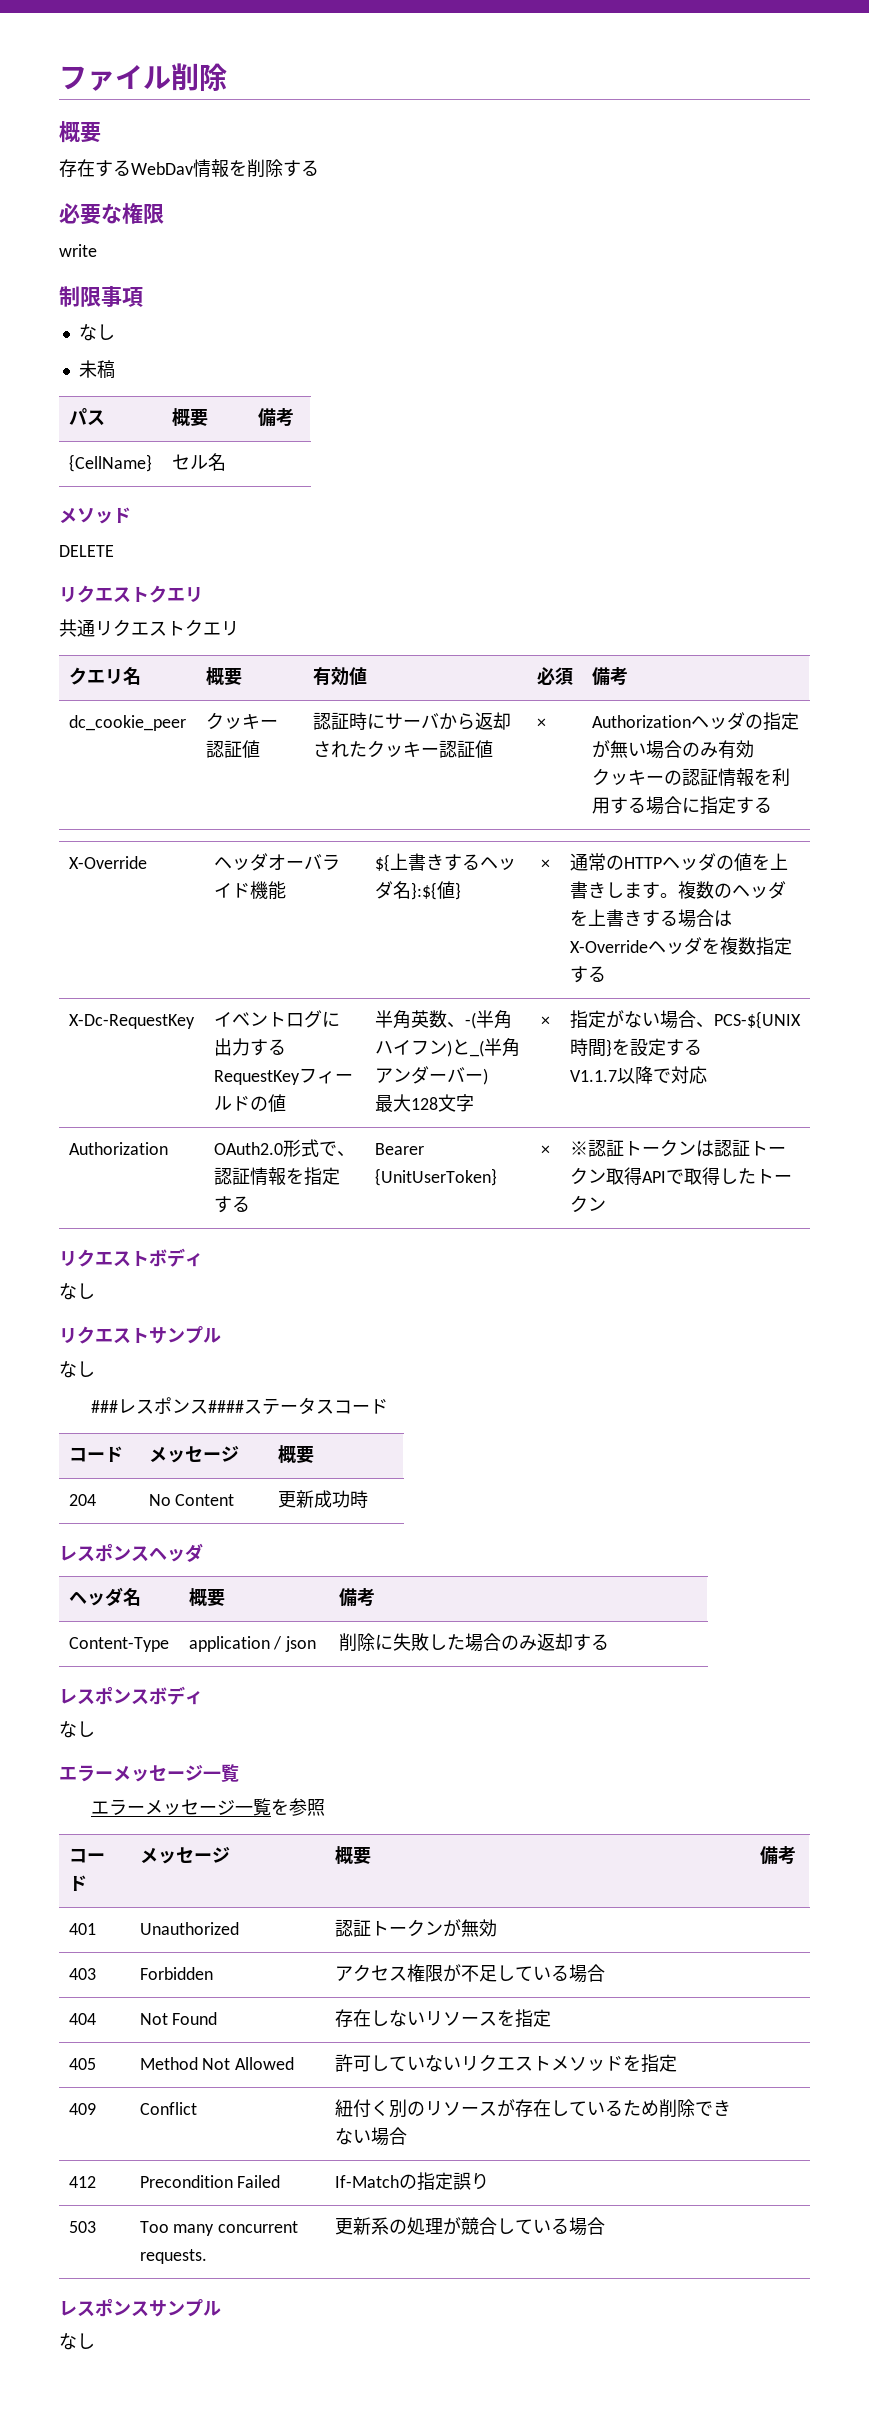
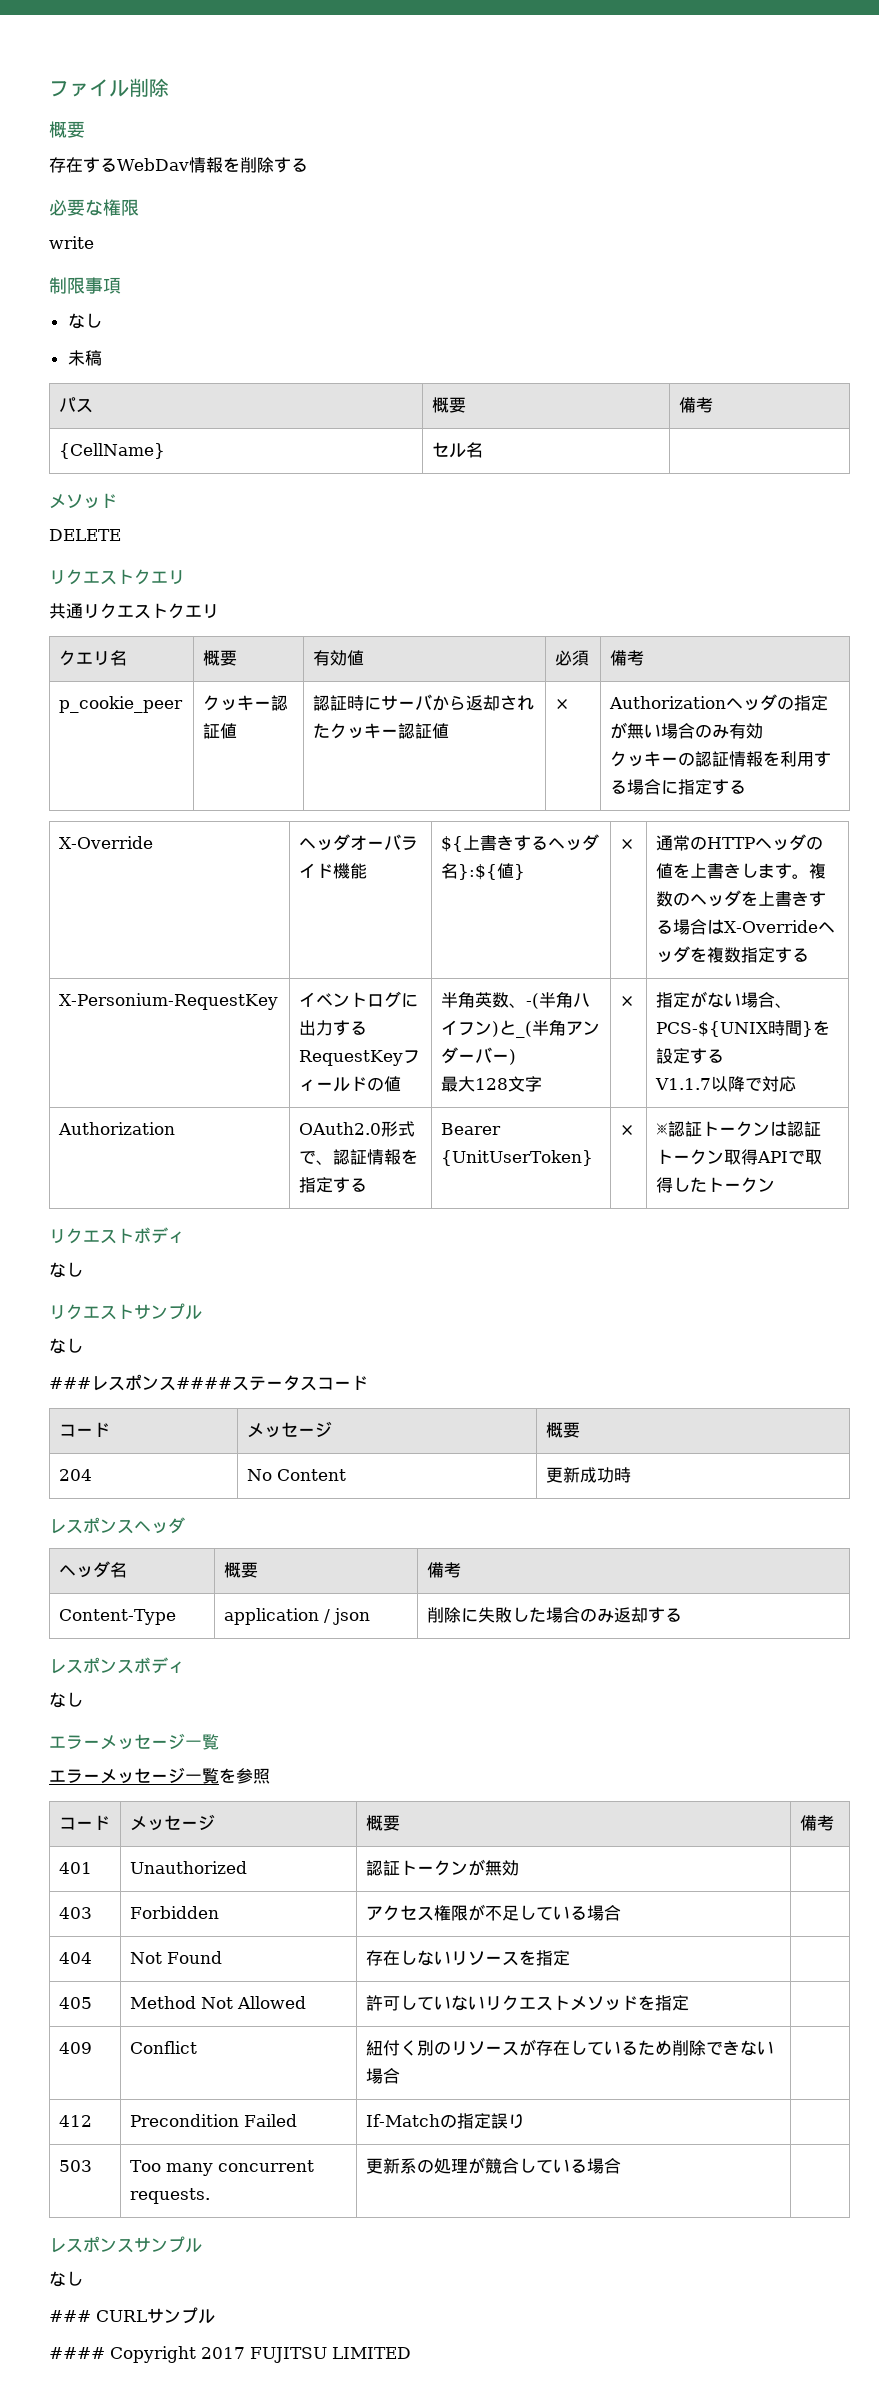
- dc_cookie_peer | クッキー認証値 | 認証時にサーバから返却されたクッキー認証値 | × | Authorizationヘッダの指定が無い場合のみ有効
+ p_cookie_peer | クッキー認証値 | 認証時にサーバから返却されたクッキー認証値 | × | Authorizationヘッダの指定が無い場合のみ有効
- X-Dc-RequestKey
+ X-Personium-RequestKey
+ ### CURLサンプル
+ #### Copyright 2017 FUJITSU LIMITED

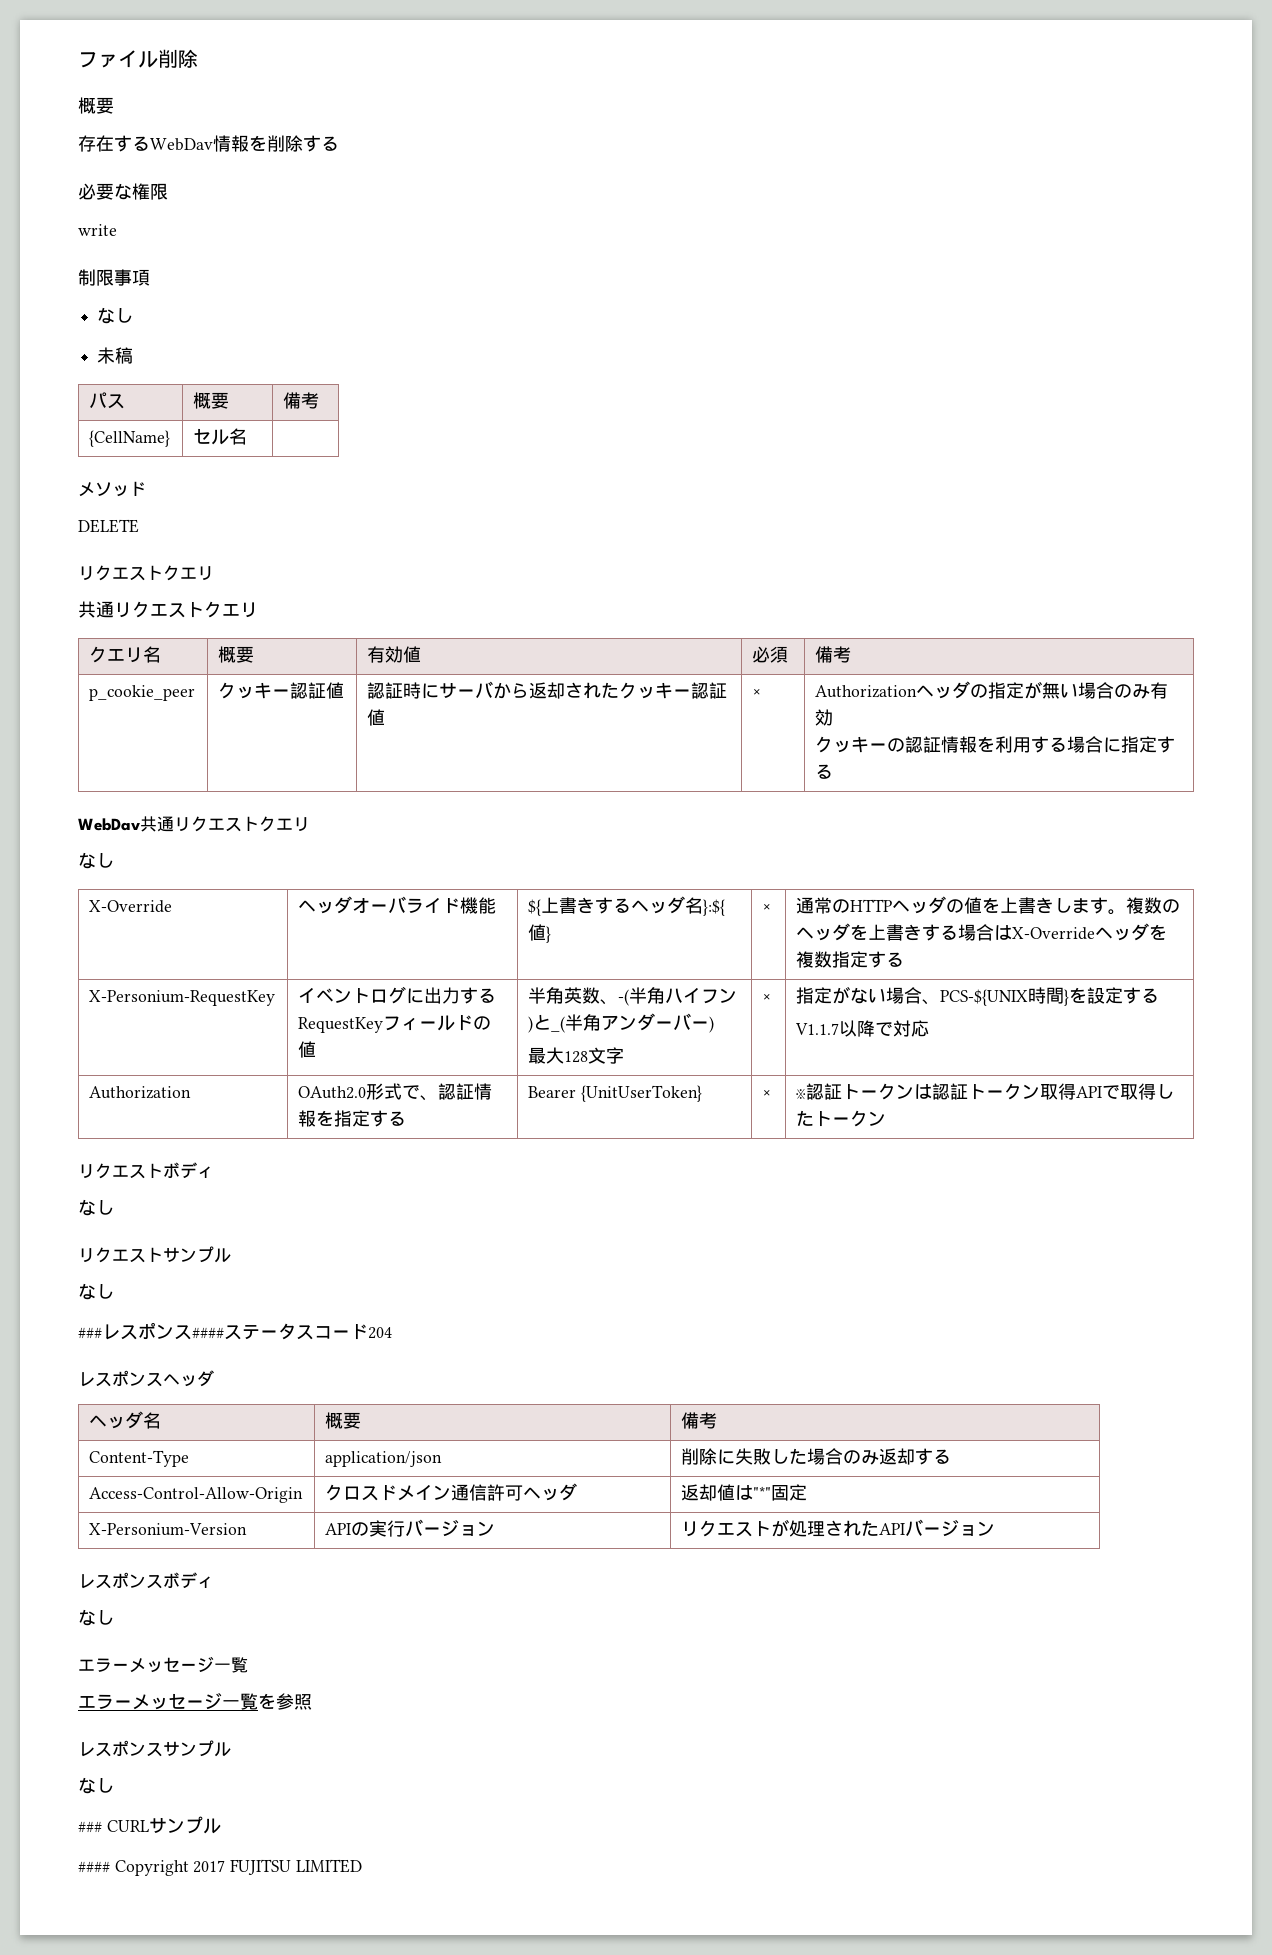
+ WebDav共通リクエストクエリ
+ なし
- ###レスポンス####ステータスコード
- コード | メッセージ | 概要
- 204 | No Content | 更新成功時
+ ###レスポンス####ステータスコード204
- Content-Type | application / json | 削除に失敗した場合のみ返却する
+ Content-Type | application/json | 削除に失敗した場合のみ返却する
+ Access-Control-Allow-Origin | クロスドメイン通信許可ヘッダ | 返却値は"*"固定
+ X-Personium-Version | APIの実行バージョン | リクエストが処理されたAPIバージョン
- コード | メッセージ | 概要 | 備考
- 401 | Unauthorized | 認証トークンが無効 |
- 403 | Forbidden | アクセス権限が不足している場合 |
- 404 | Not Found | 存在しないリソースを指定 |
- 405 | Method Not Allowed | 許可していないリクエストメソッドを指定 |
- 409 | Conflict | 紐付く別のリソースが存在しているため削除できない場合 |
- 412 | Precondition Failed | If-Matchの指定誤り |
- 503 | Too many concurrent requests. | 更新系の処理が競合している場合 |

